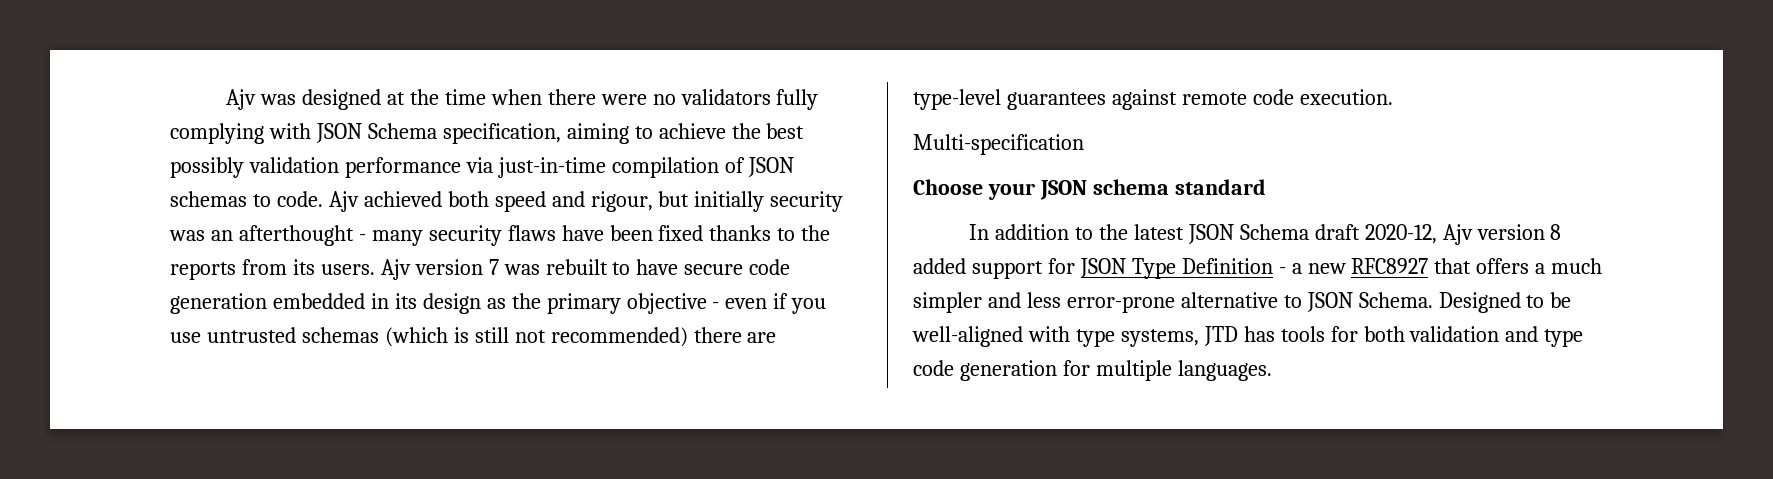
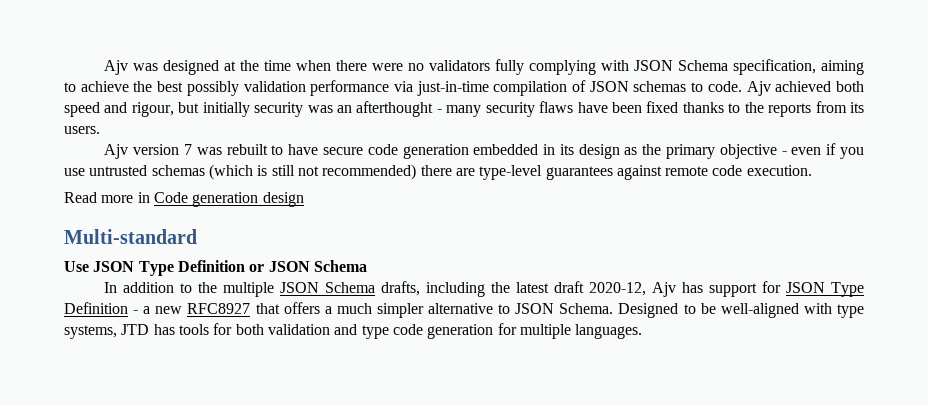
- Ajv achieved both speed and rigour, but initially security was an afterthought - many security flaws have been fixed thanks to the reports from its users. Ajv version 7 was rebuilt to have secure code generation embedded in its design as the primary objective - even if you use untrusted schemas (which is still not recommended) there are type-level guarantees against remote code execution.
+ Ajv achieved both speed and rigour, but initially security was an afterthought - many security flaws have been fixed thanks to the reports from its users.
+ Ajv version 7 was rebuilt to have secure code generation embedded in its design as the primary objective - even if you use untrusted schemas (which is still not recommended) there are type-level guarantees against remote code execution.
- Multi-specification
- Choose your JSON schema standard
+ Read more in Code generation design
+ Multi-standard
+ Use JSON Type Definition or JSON Schema
- In addition to the latest JSON Schema draft 2020-12, Ajv version 8 added support for JSON Type Definition - a new RFC8927 that offers a much simpler and less error-prone alternative to JSON Schema.
+ In addition to the multiple JSON Schema drafts, including the latest draft 2020-12, Ajv has support for JSON Type Definition - a new RFC8927 that offers a much simpler alternative to JSON Schema.

